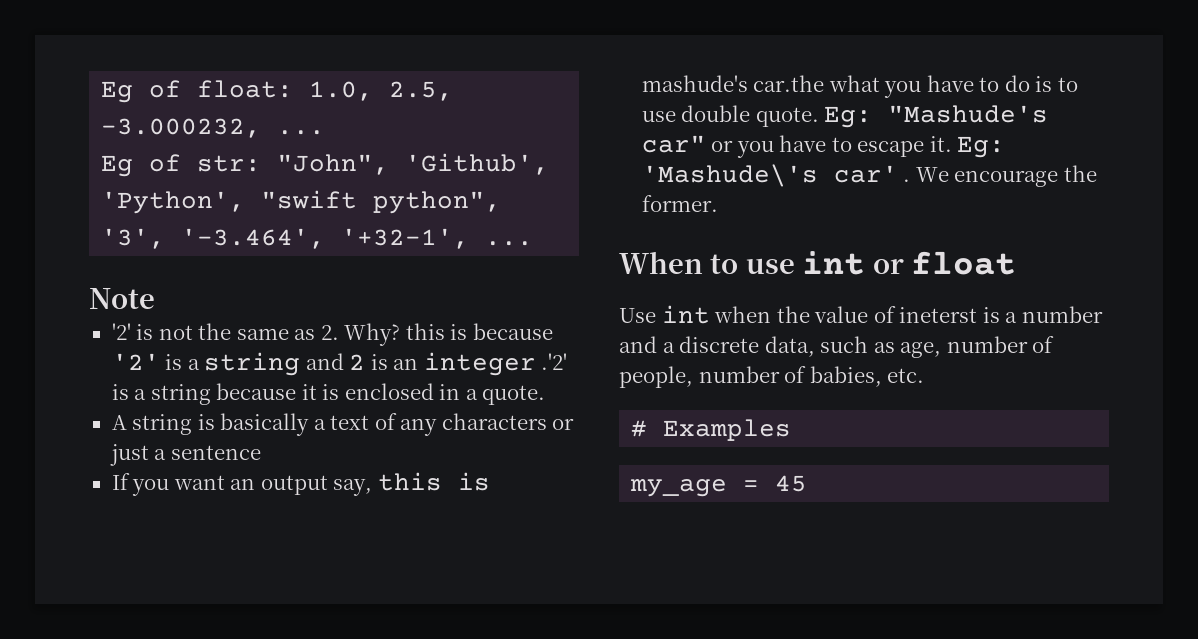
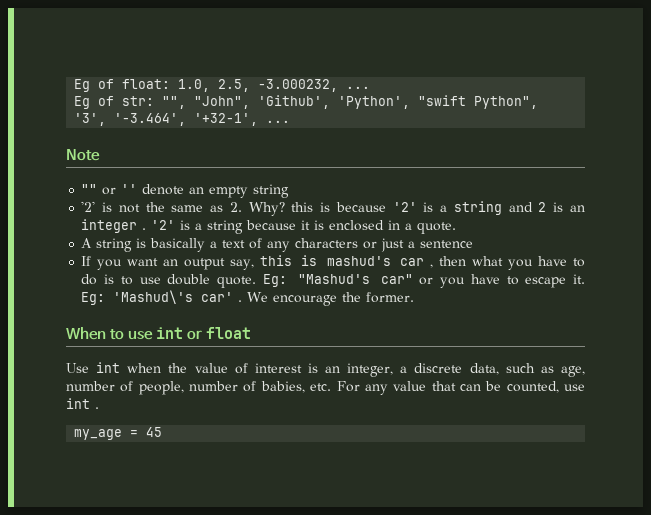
- Eg of str: "John", 'Github', 'Python', "swift python", '3', '-3.464', '+32-1', ...
+ Eg of str: "", "John", 'Github', 'Python', "swift Python", '3', '-3.464', '+32-1', ...
+ "" or '' denote an empty string
- '2' is not the same as 2. Why? this is because '2' is a string and 2 is an integer .'2' is a string because it is enclosed in a quote.
+ '2' is not the same as 2. Why? this is because '2' is a string and 2 is an integer . '2' is a string because it is enclosed in a quote.
- If you want an output say, this is mashude's car.the what you have to do is to use double quote.
+ If you want an output say, this is mashud's car , then what you have to do is to use double quote.
- Eg: "Mashude's car" or you have to escape it.
+ Eg: "Mashud's car" or you have to escape it.
- Eg: 'Mashude\'s car' .
+ Eg: 'Mashud\'s car' .
- Use int when the value of ineterst is a number and a discrete data, such as age, number of people, number of babies, etc.
- # Examples
+ Use int when the value of interest is an integer, a discrete data, such as age, number of people, number of babies, etc. For any value that can be counted, use int .

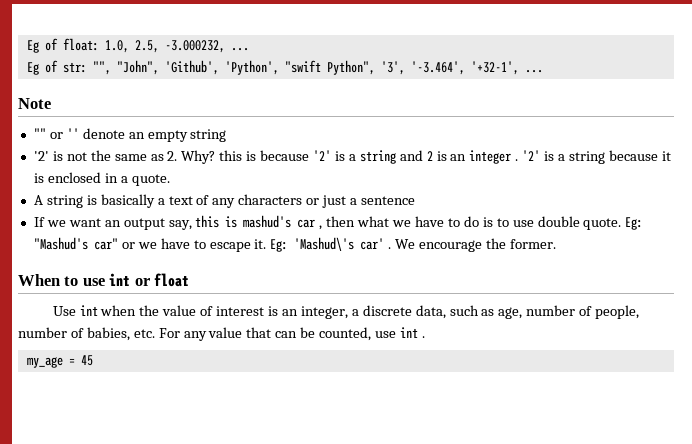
- If you want an output say, this is mashud's car , then what you have to do is to use double quote.
+ If we want an output say, this is mashud's car , then what we have to do is to use double quote.
- Eg: "Mashud's car" or you have to escape it.
+ Eg: "Mashud's car" or we have to escape it.

